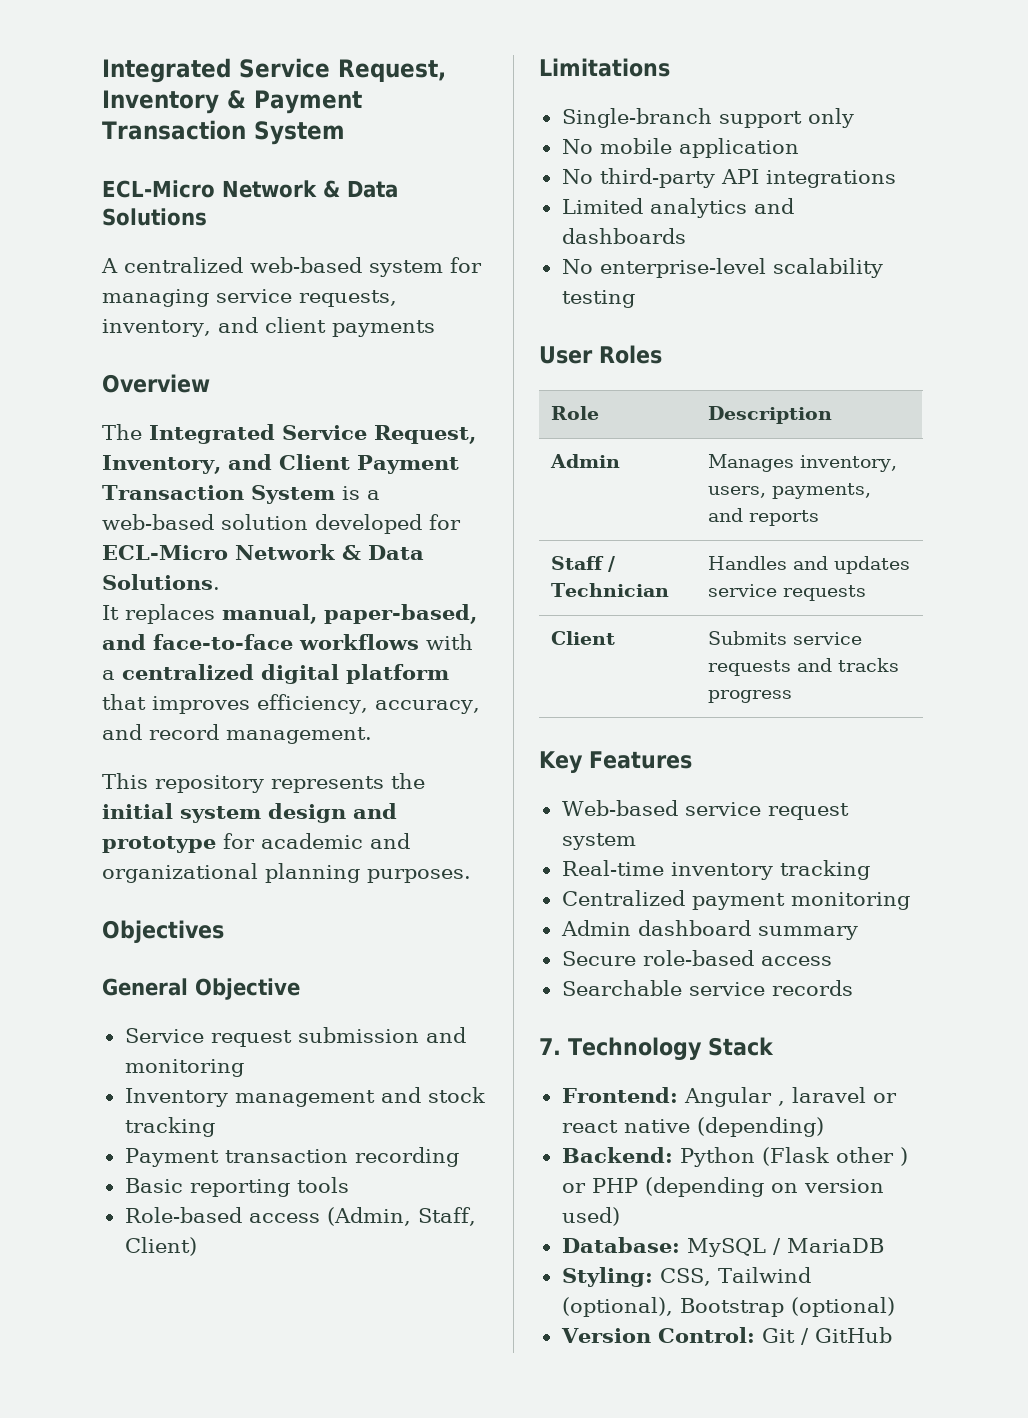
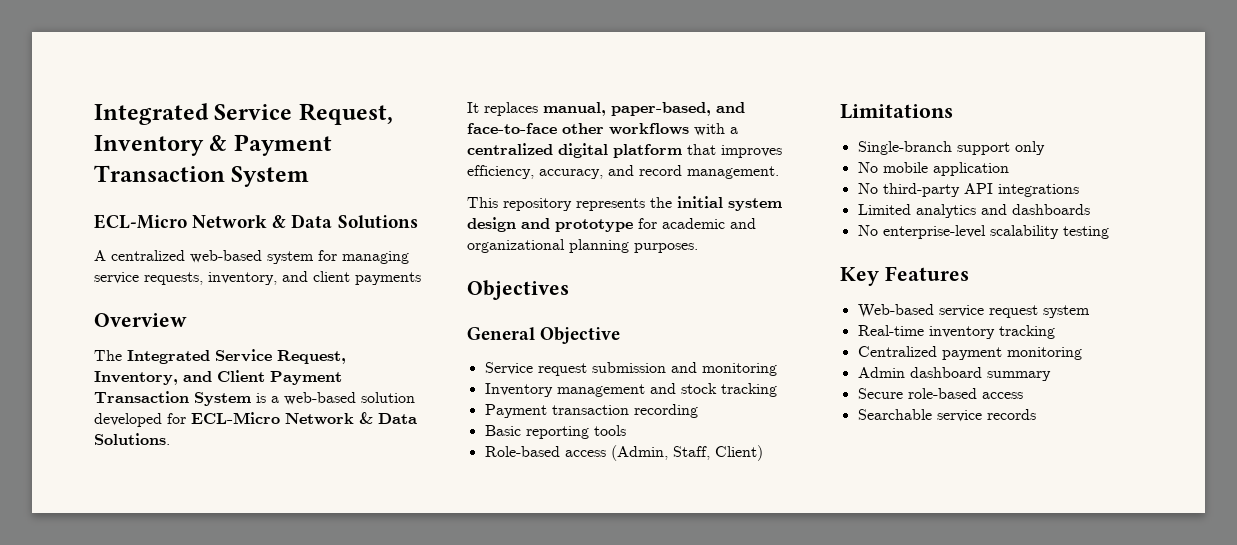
- It replaces manual, paper-based, and face-to-face workflows with a centralized digital platform that improves efficiency, accuracy, and record management.
+ It replaces manual, paper-based, and face-to-face other workflows with a centralized digital platform that improves efficiency, accuracy, and record management.
- User Roles
- Role | Description
- Admin | Manages inventory, users, payments, and reports
- Staff / Technician | Handles and updates service requests
- Client | Submits service requests and tracks progress
- 7. Technology Stack
- Frontend: Angular , laravel or react native (depending)
- Backend: Python (Flask other ) or PHP (depending on version used)
- Database: MySQL / MariaDB
- Styling: CSS, Tailwind (optional), Bootstrap (optional)
- Version Control: Git / GitHub

